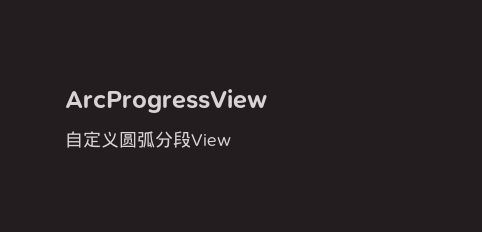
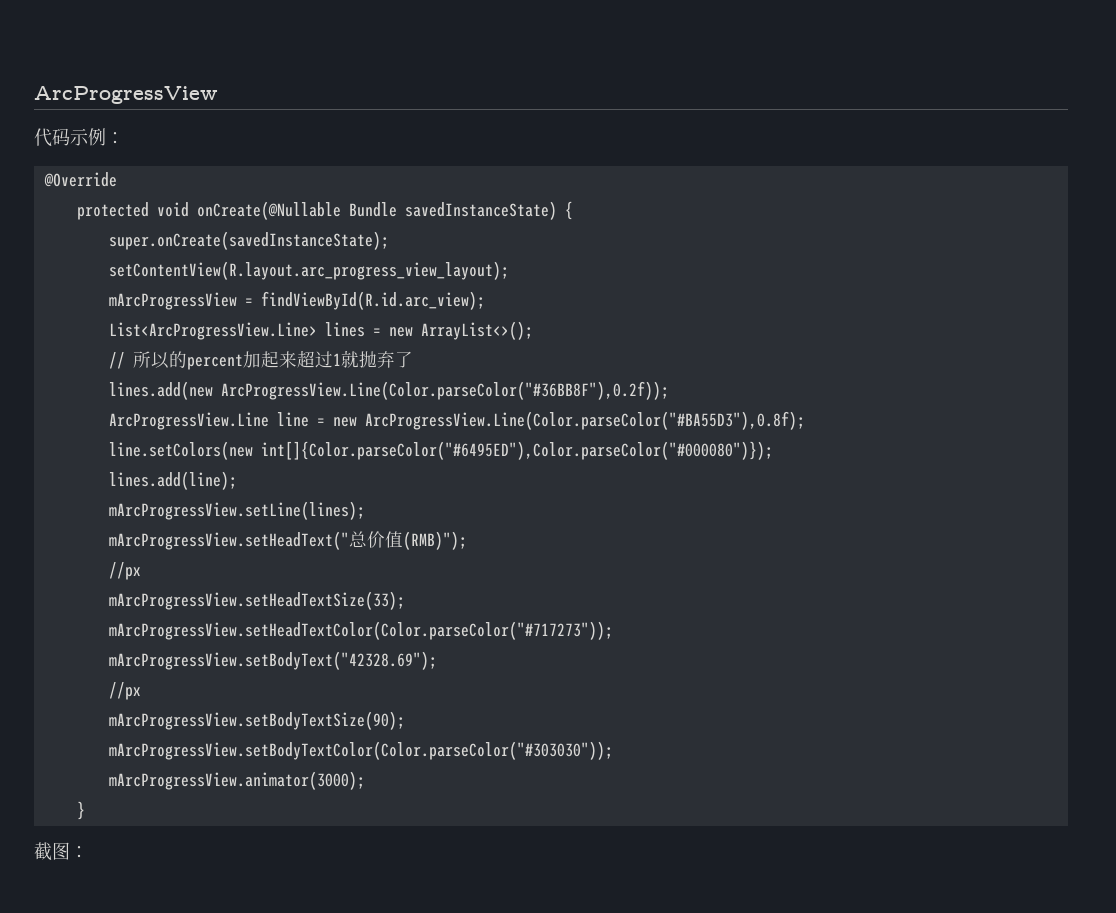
- 自定义圆弧分段View
+ 代码示例：
+ @Override
+ protected void onCreate(@Nullable Bundle savedInstanceState) {
+ super.onCreate(savedInstanceState);
+ setContentView(R.layout.arc_progress_view_layout);
+ mArcProgressView = findViewById(R.id.arc_view);
+ List<ArcProgressView.Line> lines = new ArrayList<>();
+ // 所以的percent加起来超过1就抛弃了
+ lines.add(new ArcProgressView.Line(Color.parseColor("#36BB8F"),0.2f));
+ ArcProgressView.Line line = new ArcProgressView.Line(Color.parseColor("#BA55D3"),0.8f);
+ line.setColors(new int[]{Color.parseColor("#6495ED"),Color.parseColor("#000080")});
+ lines.add(line);
+ mArcProgressView.setLine(lines);
+ mArcProgressView.setHeadText("总价值(RMB)");
+ //px
+ mArcProgressView.setHeadTextSize(33);
+ mArcProgressView.setHeadTextColor(Color.parseColor("#717273"));
+ mArcProgressView.setBodyText("42328.69");
+ //px
+ mArcProgressView.setBodyTextSize(90);
+ mArcProgressView.setBodyTextColor(Color.parseColor("#303030"));
+ mArcProgressView.animator(3000);
+ }
+ 截图：

